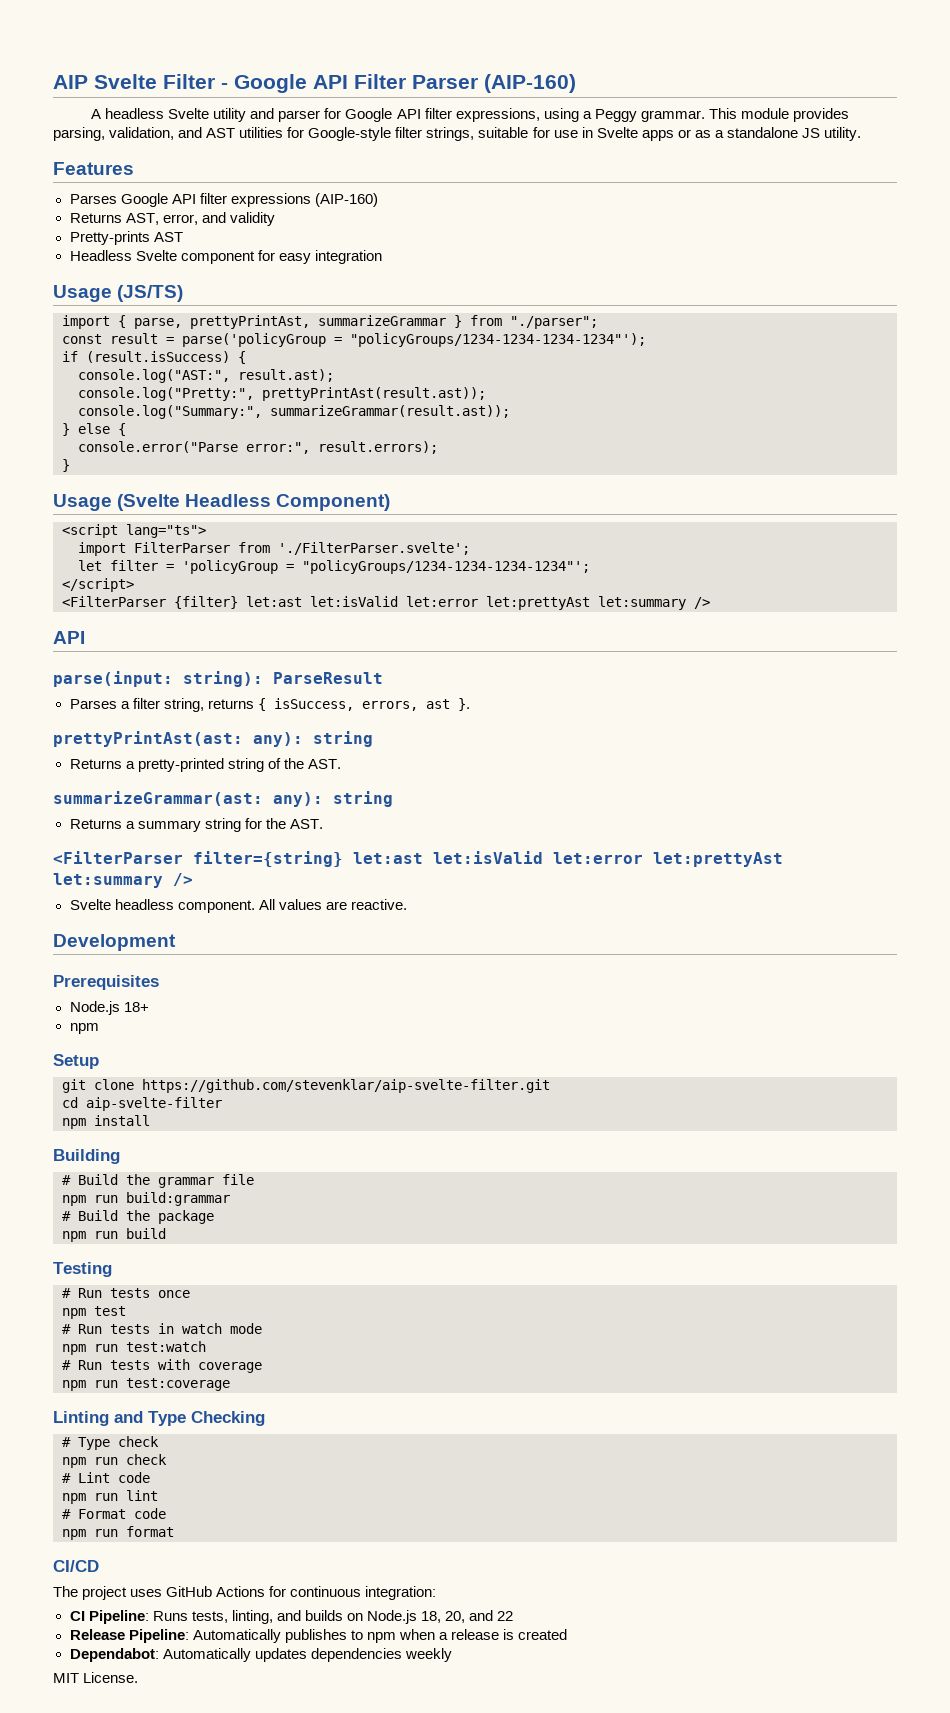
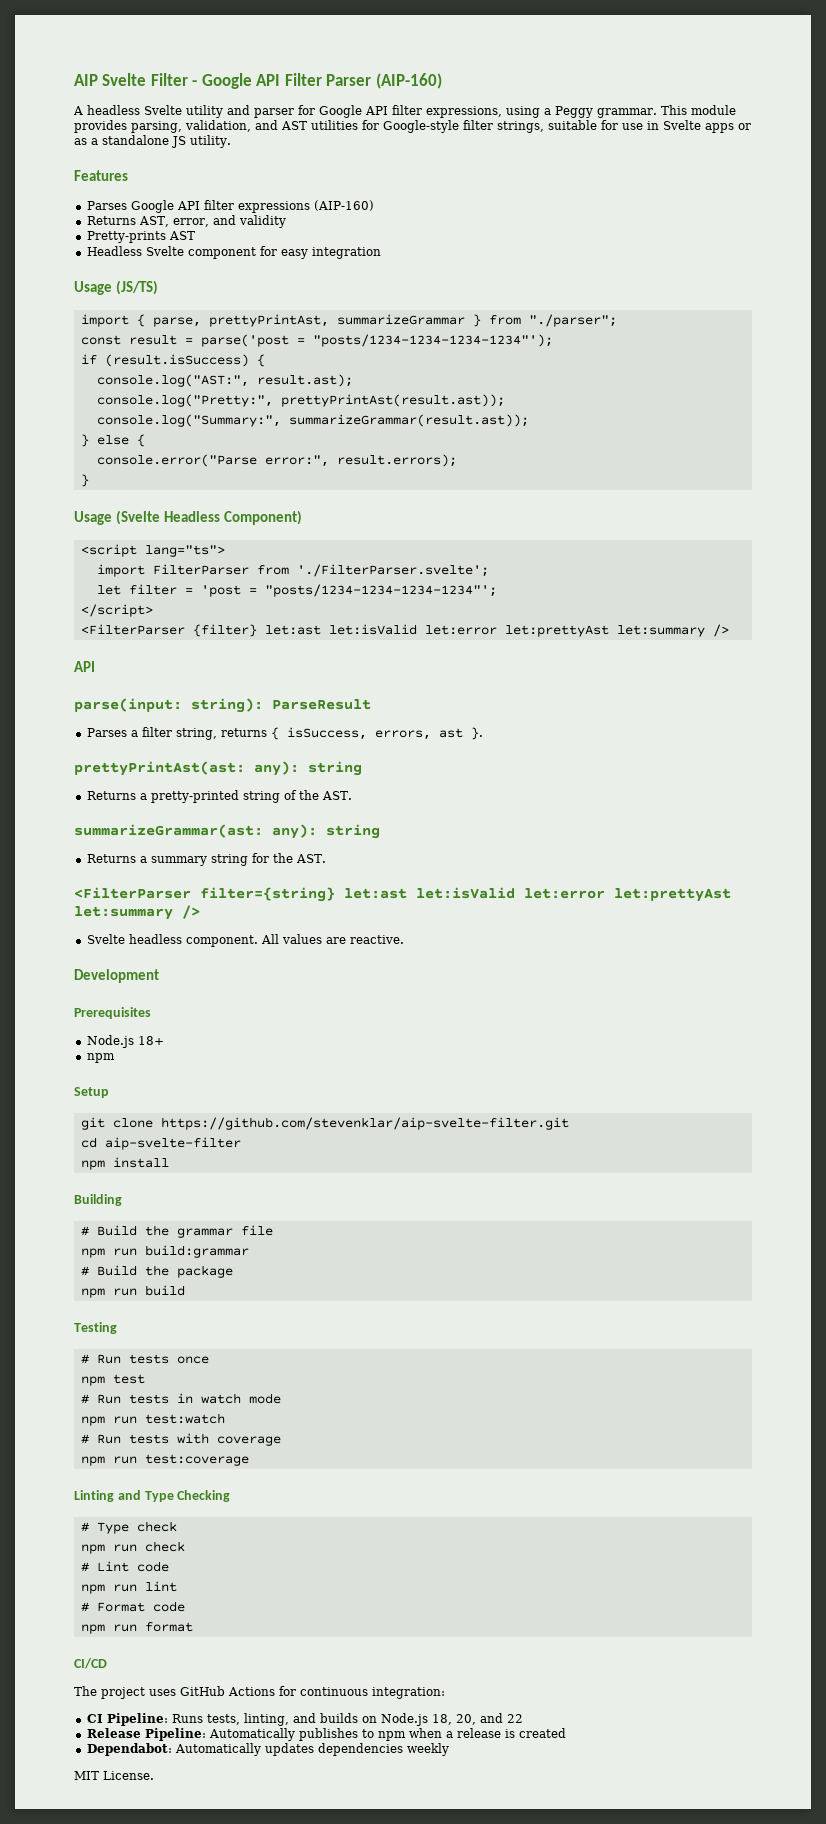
- const result = parse('policyGroup = "policyGroups/1234-1234-1234-1234"');
+ const result = parse('post = "posts/1234-1234-1234-1234"');
- let filter = 'policyGroup = "policyGroups/1234-1234-1234-1234"';
+ let filter = 'post = "posts/1234-1234-1234-1234"';

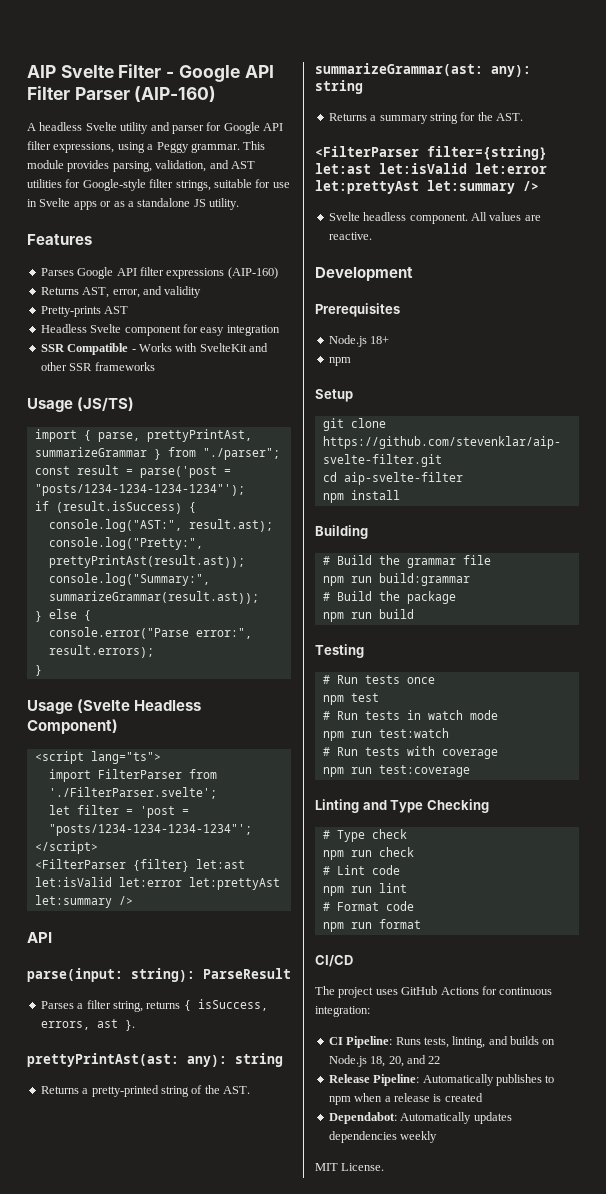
+ SSR Compatible - Works with SvelteKit and other SSR frameworks

